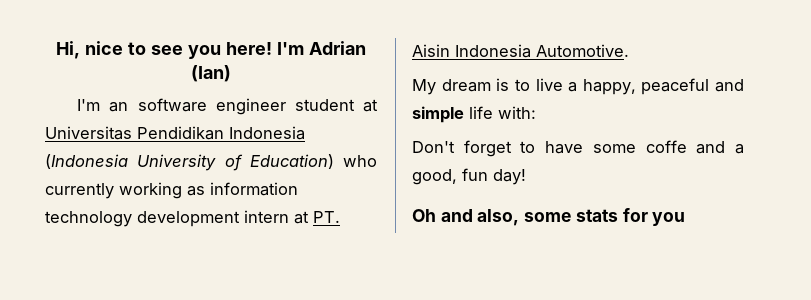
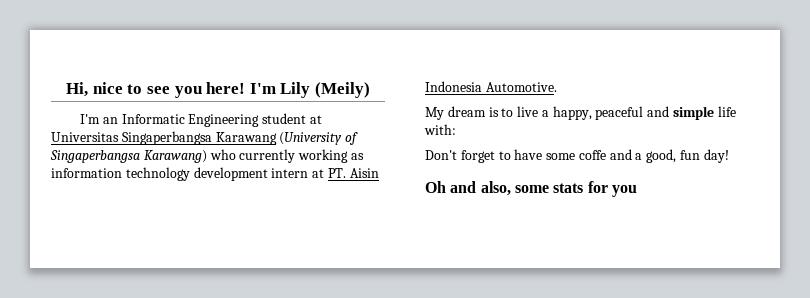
- I'm Adrian (Ian)
+ I'm Lily (Meily)
- I'm an software engineer student at Universitas Pendidikan Indonesia (Indonesia University of Education) who currently working as information technology development intern at PT. Aisin Indonesia Automotive.
+ I'm an Informatic Engineering student at Universitas Singaperbangsa Karawang (University of Singaperbangsa Karawang) who currently working as information technology development intern at PT. Aisin Indonesia Automotive.

